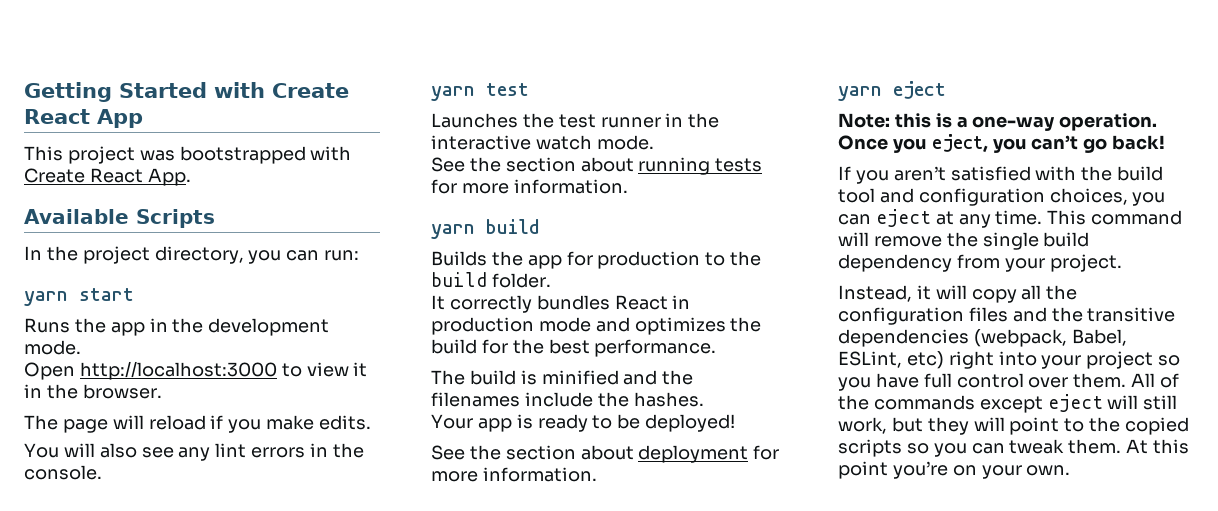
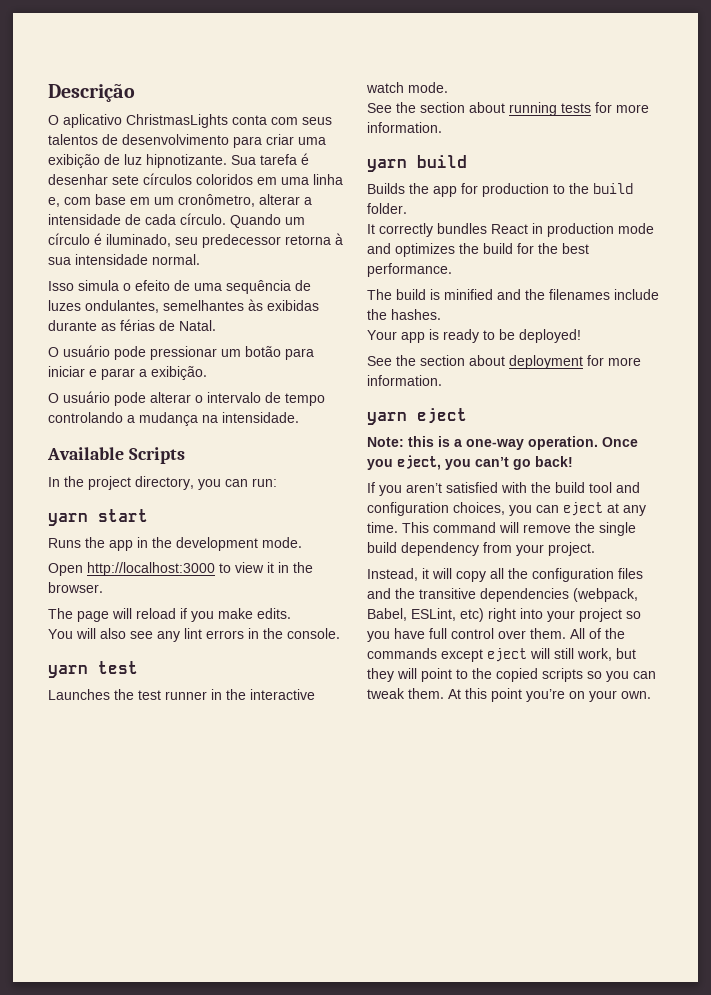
- Getting Started with Create React App
- This project was bootstrapped with Create React App.
+ Descrição
+ O aplicativo ChristmasLights conta com seus talentos de desenvolvimento para criar uma exibição de luz hipnotizante. Sua tarefa é desenhar sete círculos coloridos em uma linha e, com base em um cronômetro, alterar a intensidade de cada círculo. Quando um círculo é iluminado, seu predecessor retorna à sua intensidade normal.
+ Isso simula o efeito de uma sequência de luzes ondulantes, semelhantes às exibidas durante as férias de Natal.
+ O usuário pode pressionar um botão para iniciar e parar a exibição.
+ O usuário pode alterar o intervalo de tempo controlando a mudança na intensidade.

